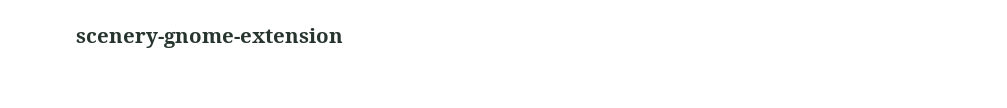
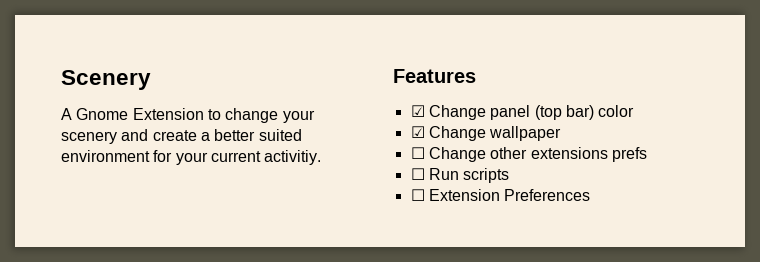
- scenery-gnome-extension
+ Scenery
+ A Gnome Extension to change your scenery and create a better suited environment for your current activitiy.
+ Features
+ ☑ Change panel (top bar) color
+ ☑ Change wallpaper
+ ☐ Change other extensions prefs
+ ☐ Run scripts
+ ☐ Extension Preferences

